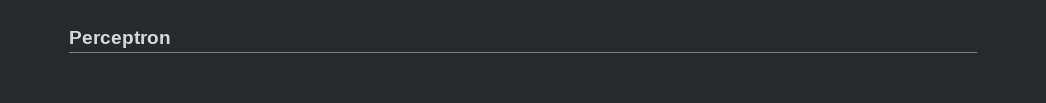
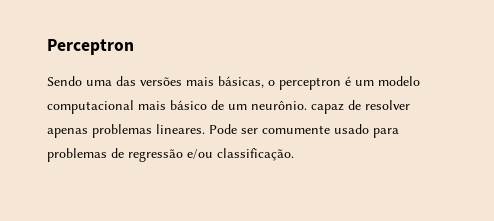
+ Sendo uma das versões mais básicas, o perceptron é um modelo computacional mais básico de um neurônio. capaz de resolver apenas problemas lineares. Pode ser comumente usado para problemas de regressão e/ou classificação.

